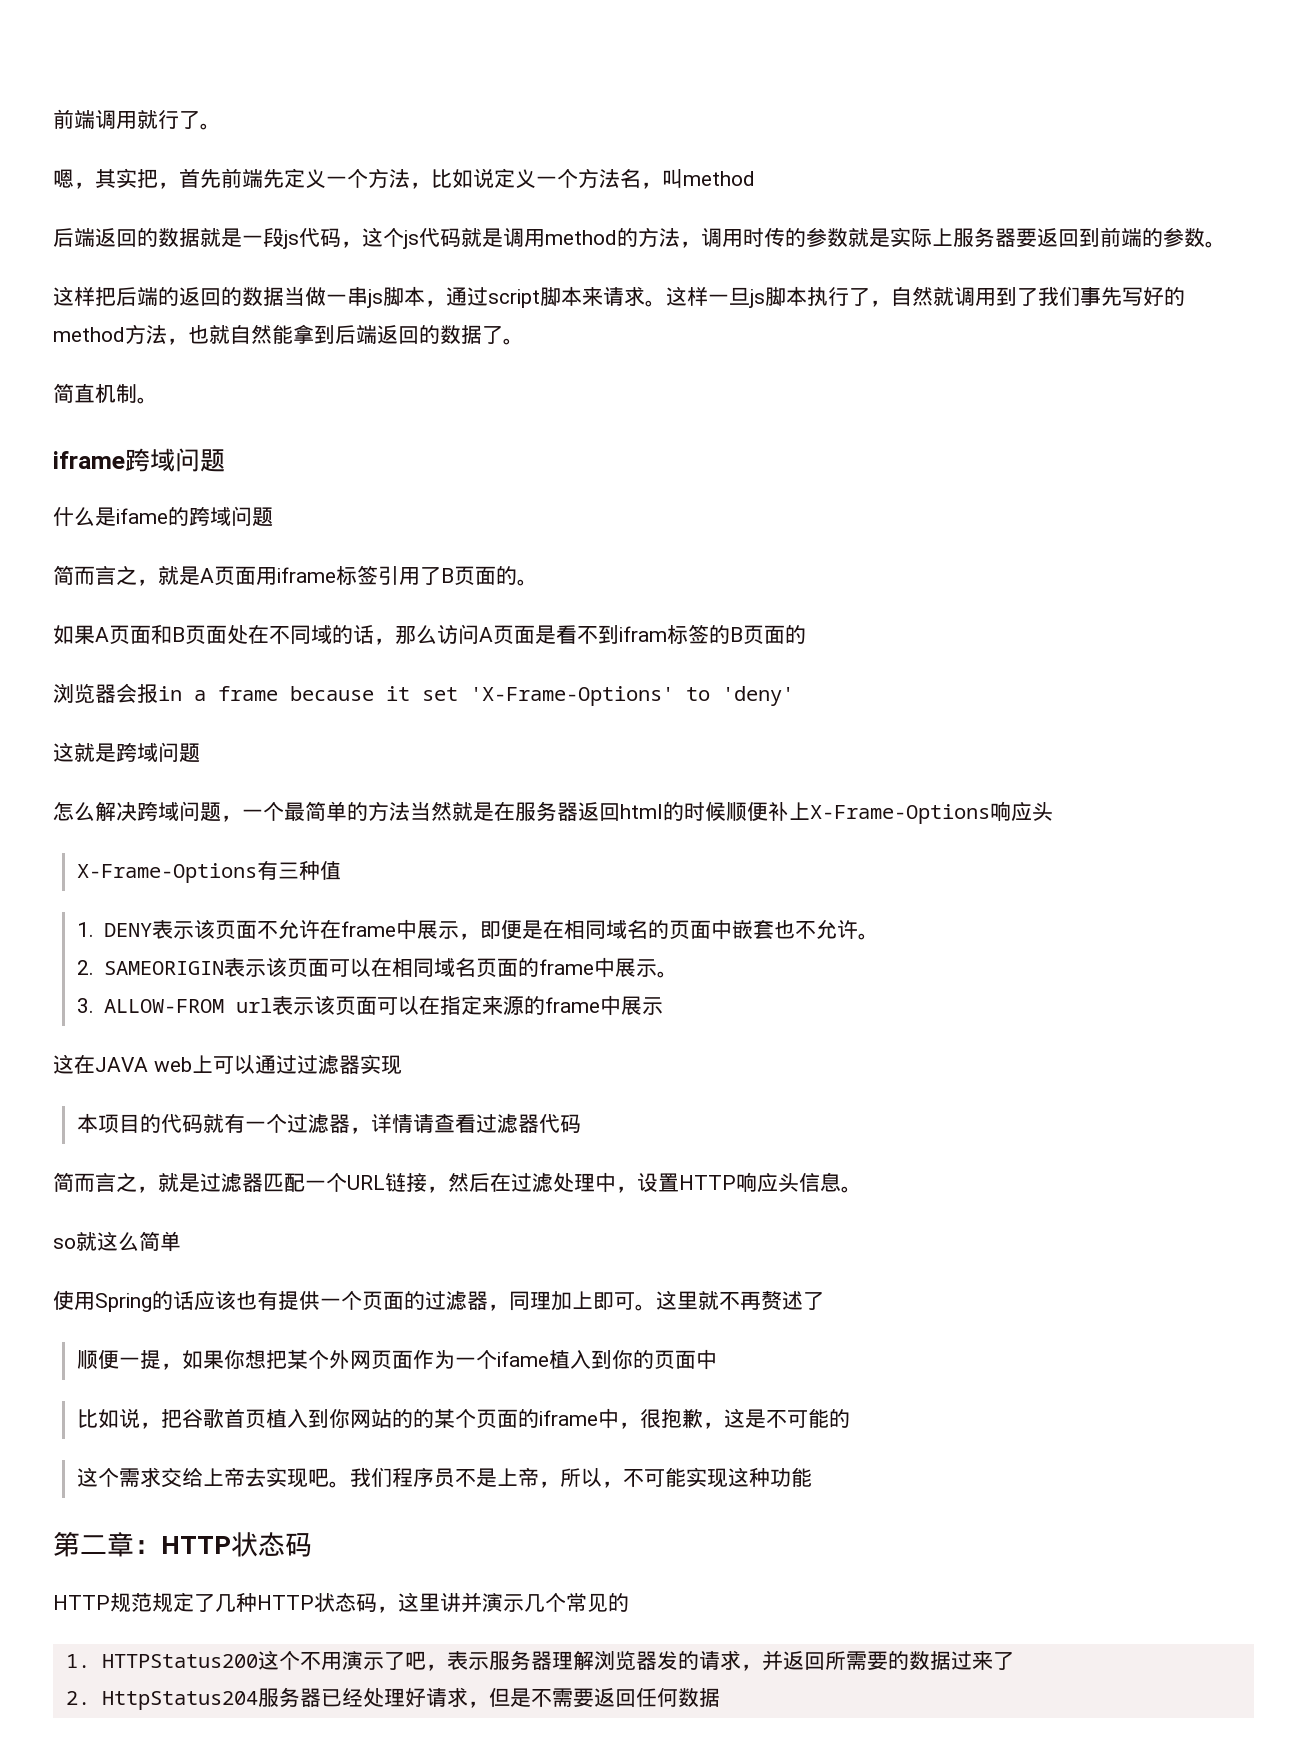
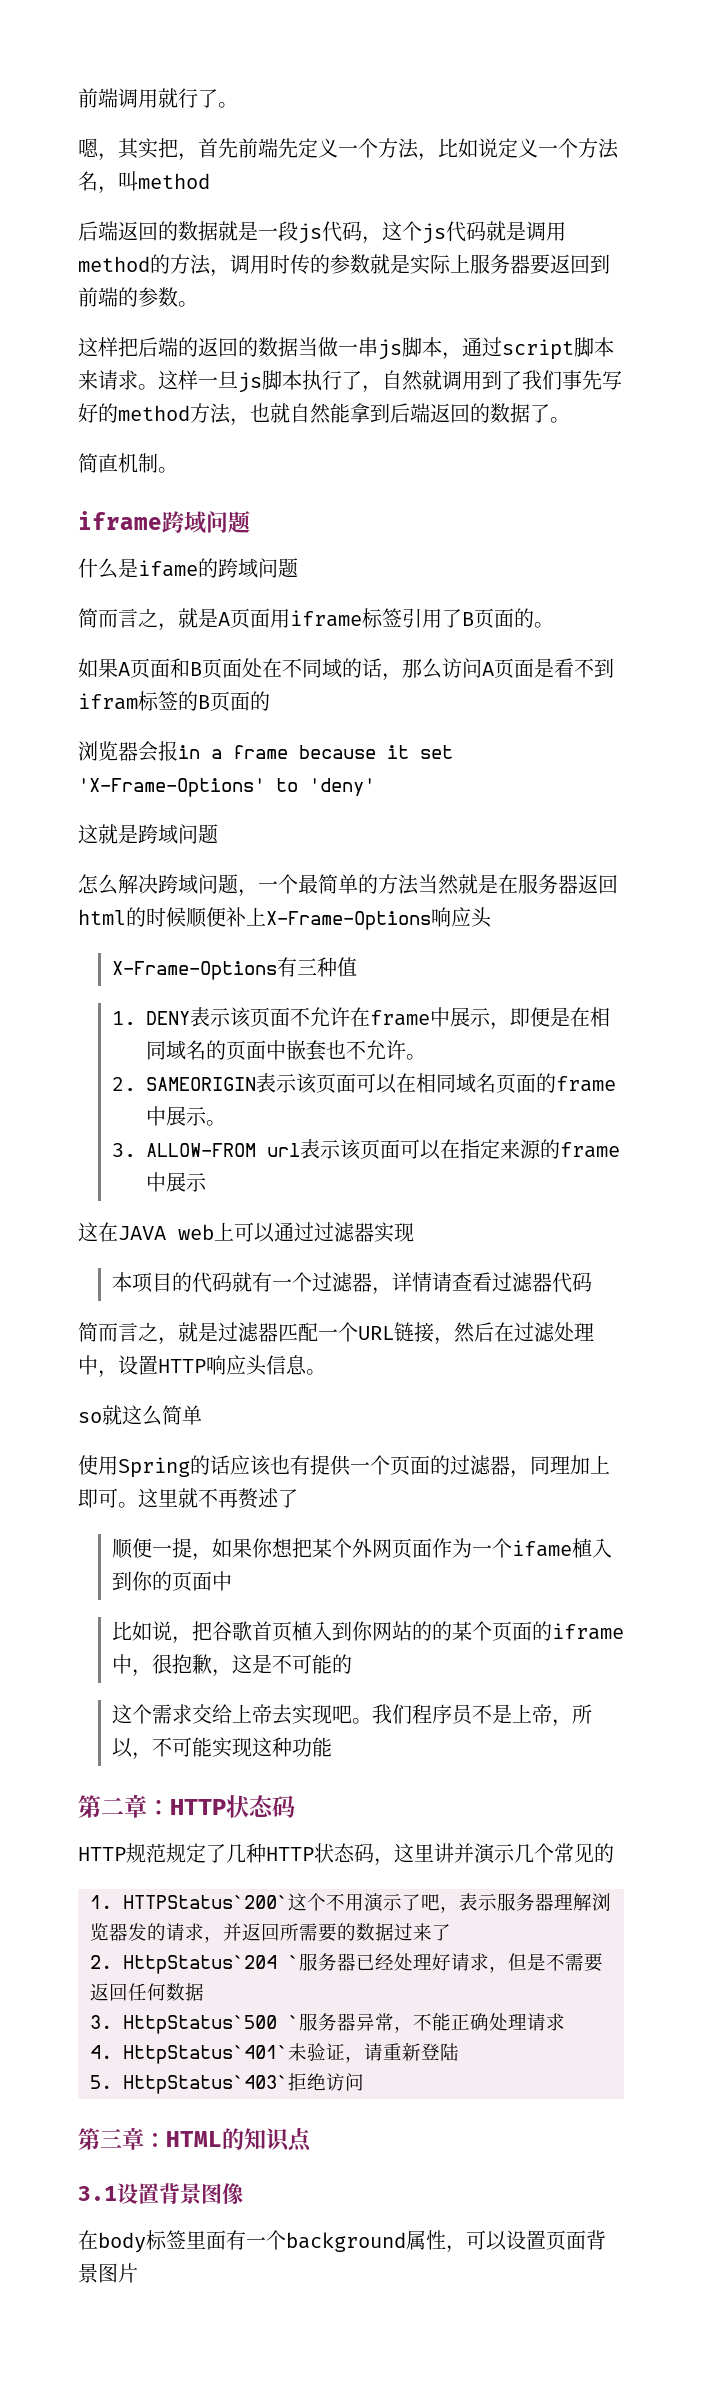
- 1. HTTPStatus200这个不用演示了吧，表示服务器理解浏览器发的请求，并返回所需要的数据过来了
+ 1. HTTPStatus`200`这个不用演示了吧，表示服务器理解浏览器发的请求，并返回所需要的数据过来了
- 2. HttpStatus204服务器已经处理好请求，但是不需要返回任何数据
+ 2. HttpStatus`204 `服务器已经处理好请求，但是不需要返回任何数据
+ 3. HttpStatus`500 `服务器异常，不能正确处理请求
+ 4. HttpStatus`401`未验证，请重新登陆
+ 5. HttpStatus`403`拒绝访问
+ 第三章：HTML的知识点
+ 3.1设置背景图像
+ 在body标签里面有一个background属性，可以设置页面背景图片

